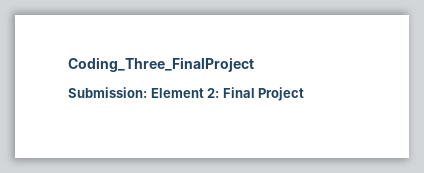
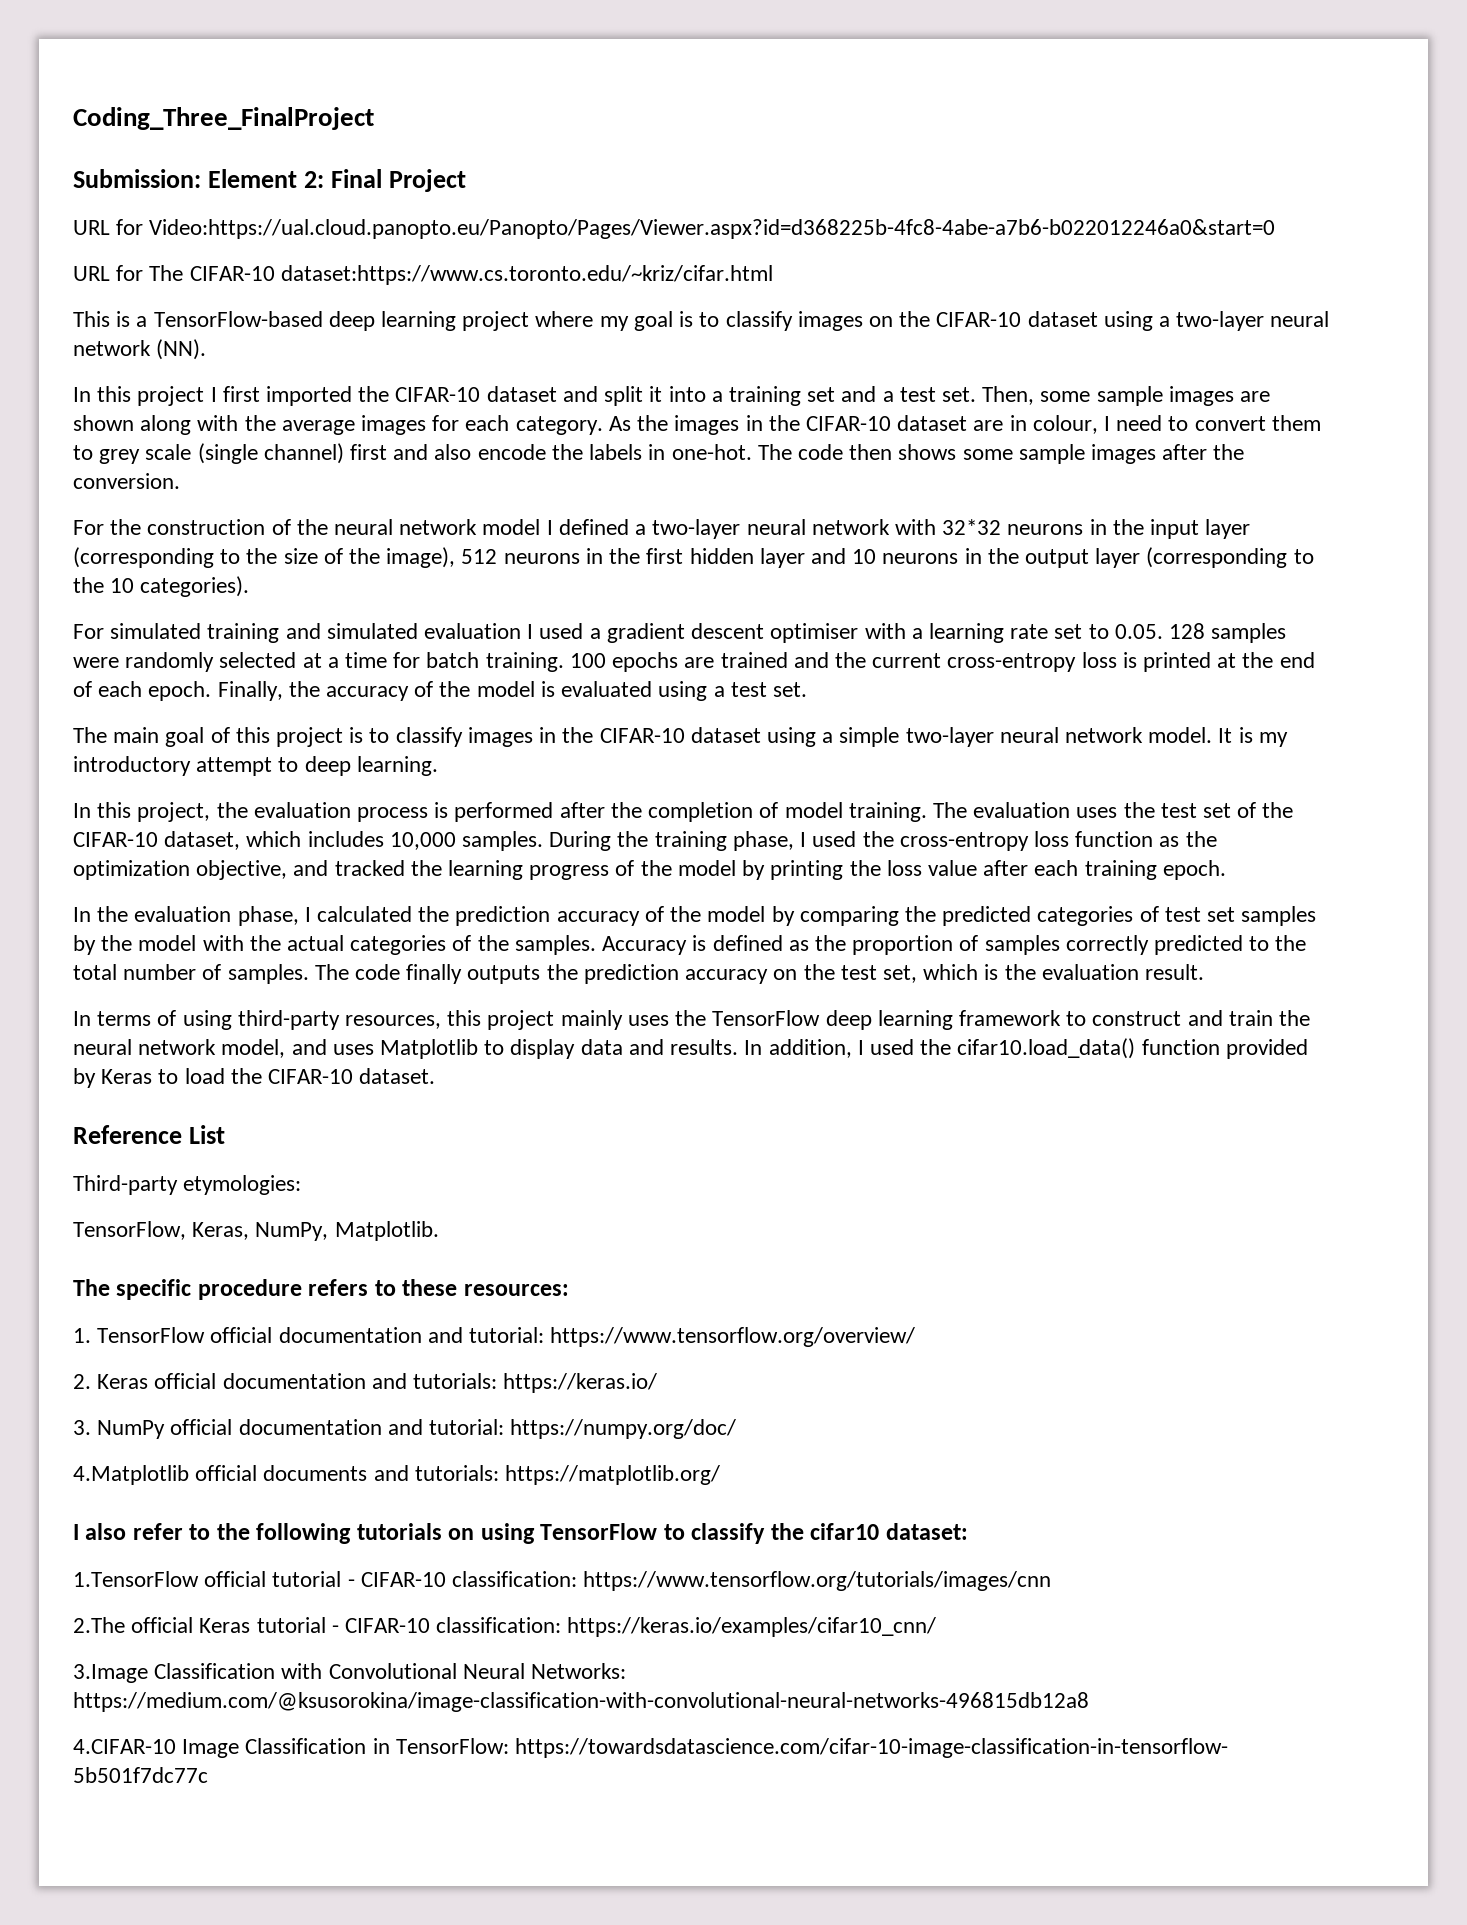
+ URL for Video:https://ual.cloud.panopto.eu/Panopto/Pages/Viewer.aspx?id=d368225b-4fc8-4abe-a7b6-b022012246a0&start=0
+ URL for The CIFAR-10 dataset:https://www.cs.toronto.edu/~kriz/cifar.html
+ This is a TensorFlow-based deep learning project where my goal is to classify images on the CIFAR-10 dataset using a two-layer neural network (NN).
+ In this project I first imported the CIFAR-10 dataset and split it into a training set and a test set. Then, some sample images are shown along with the average images for each category. As the images in the CIFAR-10 dataset are in colour, I need to convert them to grey scale (single channel) first and also encode the labels in one-hot. The code then shows some sample images after the conversion.
+ For the construction of the neural network model I defined a two-layer neural network with 32*32 neurons in the input layer (corresponding to the size of the image), 512 neurons in the first hidden layer and 10 neurons in the output layer (corresponding to the 10 categories).
+ For simulated training and simulated evaluation I used a gradient descent optimiser with a learning rate set to 0.05. 128 samples were randomly selected at a time for batch training. 100 epochs are trained and the current cross-entropy loss is printed at the end of each epoch. Finally, the accuracy of the model is evaluated using a test set.
+ The main goal of this project is to classify images in the CIFAR-10 dataset using a simple two-layer neural network model. It is my introductory attempt to deep learning.
+ In this project, the evaluation process is performed after the completion of model training. The evaluation uses the test set of the CIFAR-10 dataset, which includes 10,000 samples. During the training phase, I used the cross-entropy loss function as the optimization objective, and tracked the learning progress of the model by printing the loss value after each training epoch.
+ In the evaluation phase, I calculated the prediction accuracy of the model by comparing the predicted categories of test set samples by the model with the actual categories of the samples. Accuracy is defined as the proportion of samples correctly predicted to the total number of samples. The code finally outputs the prediction accuracy on the test set, which is the evaluation result.
+ In terms of using third-party resources, this project mainly uses the TensorFlow deep learning framework to construct and train the neural network model, and uses Matplotlib to display data and results. In addition, I used the cifar10.load_data() function provided by Keras to load the CIFAR-10 dataset.
+ Reference List
+ Third-party etymologies:
+ TensorFlow, Keras, NumPy, Matplotlib.
+ The specific procedure refers to these resources:
+ 1. TensorFlow official documentation and tutorial: https://www.tensorflow.org/overview/
+ 2. Keras official documentation and tutorials: https://keras.io/
+ 3. NumPy official documentation and tutorial: https://numpy.org/doc/
+ 4.Matplotlib official documents and tutorials: https://matplotlib.org/
+ I also refer to the following tutorials on using TensorFlow to classify the cifar10 dataset:
+ 1.TensorFlow official tutorial - CIFAR-10 classification: https://www.tensorflow.org/tutorials/images/cnn
+ 2.The official Keras tutorial - CIFAR-10 classification: https://keras.io/examples/cifar10_cnn/
+ 3.Image Classification with Convolutional Neural Networks: https://medium.com/@ksusorokina/image-classification-with-convolutional-neural-networks-496815db12a8
+ 4.CIFAR-10 Image Classification in TensorFlow: https://towardsdatascience.com/cifar-10-image-classification-in-tensorflow- 5b501f7dc77c

